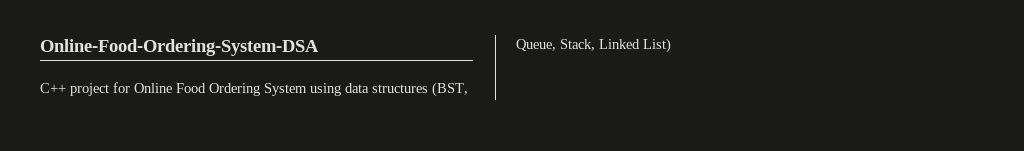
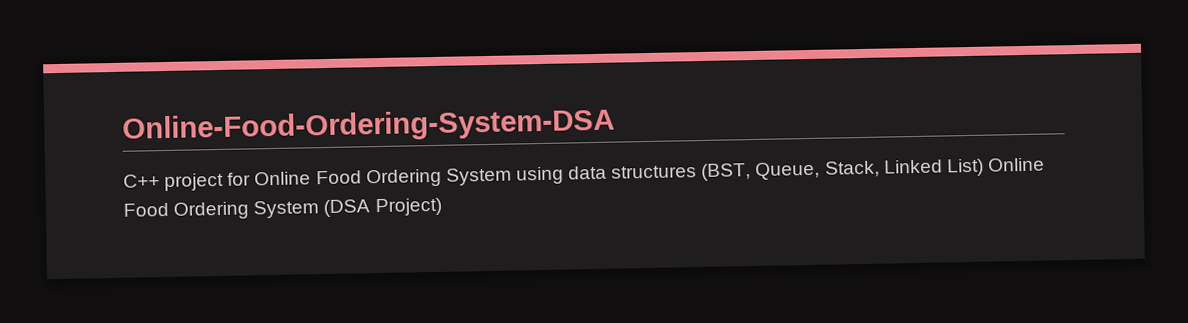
- C++ project for Online Food Ordering System using data structures (BST, Queue, Stack, Linked List)
+ C++ project for Online Food Ordering System using data structures (BST, Queue, Stack, Linked List) Online Food Ordering System (DSA Project)

